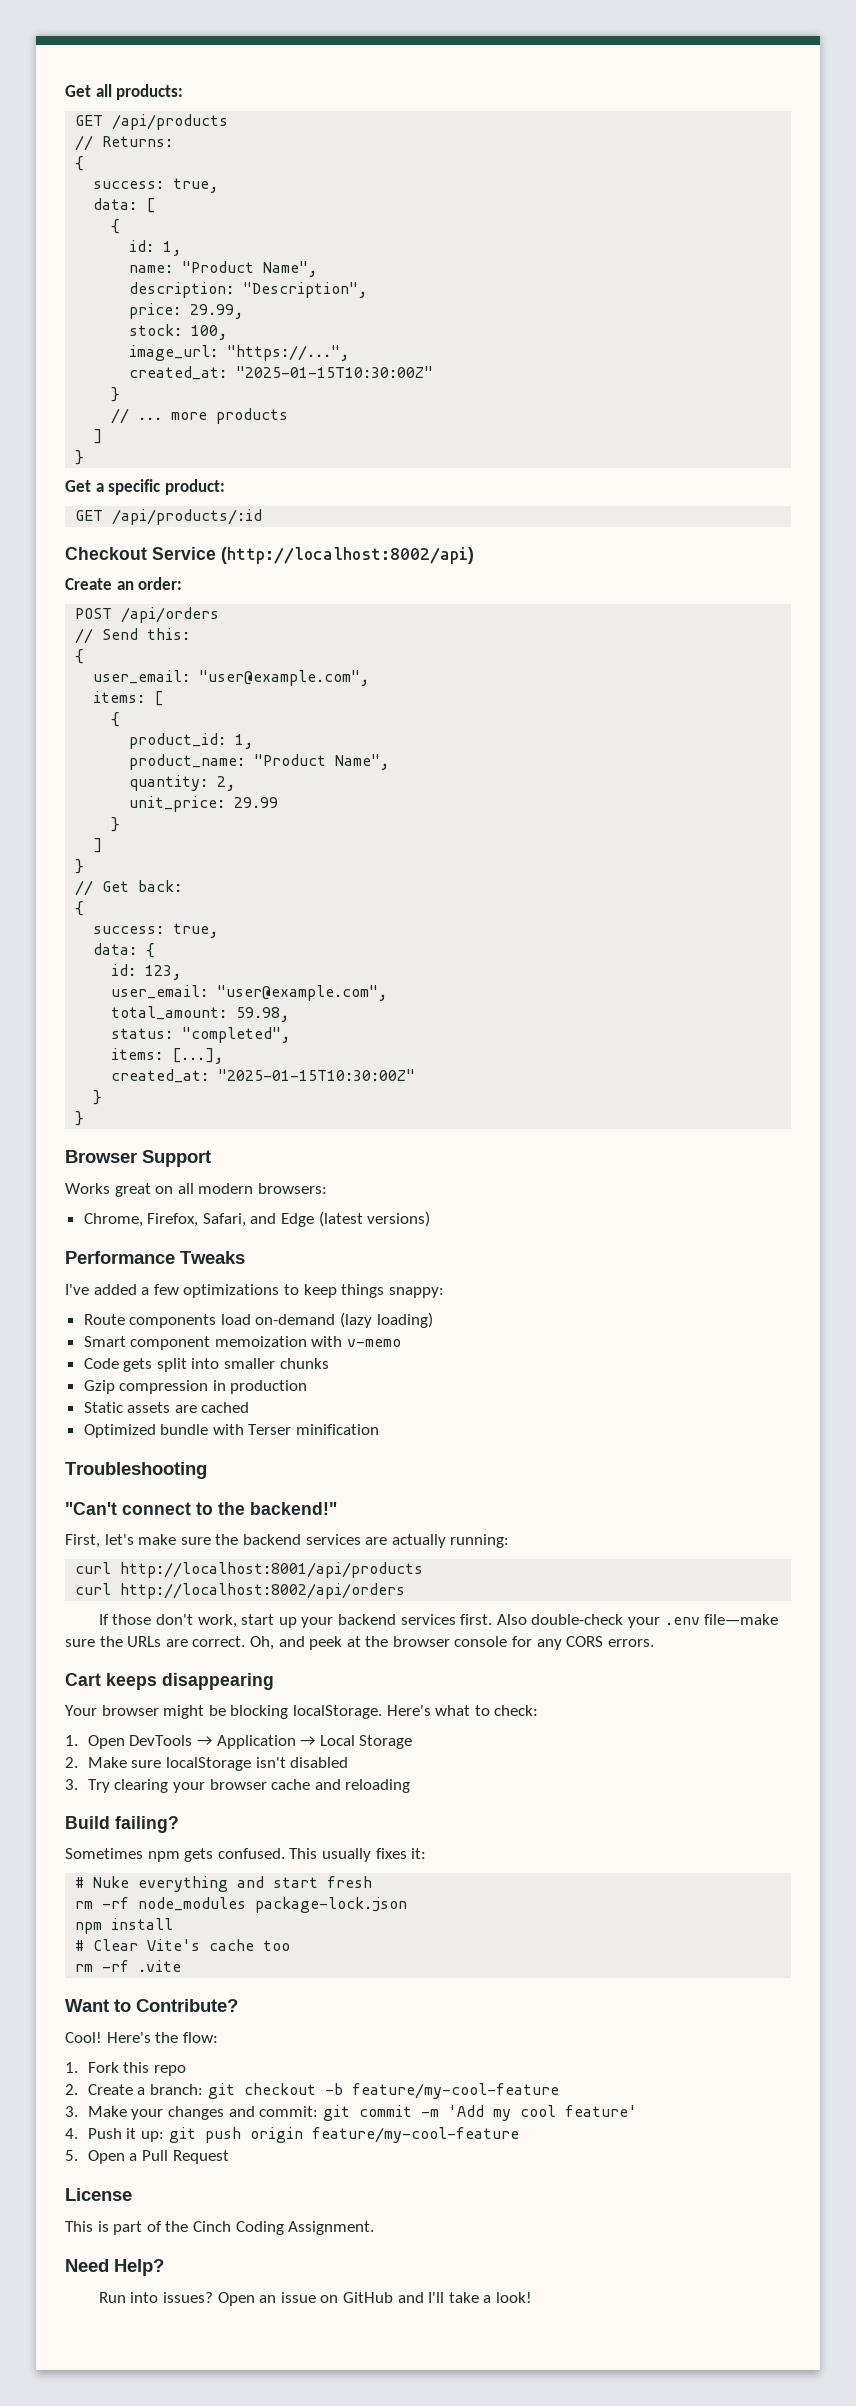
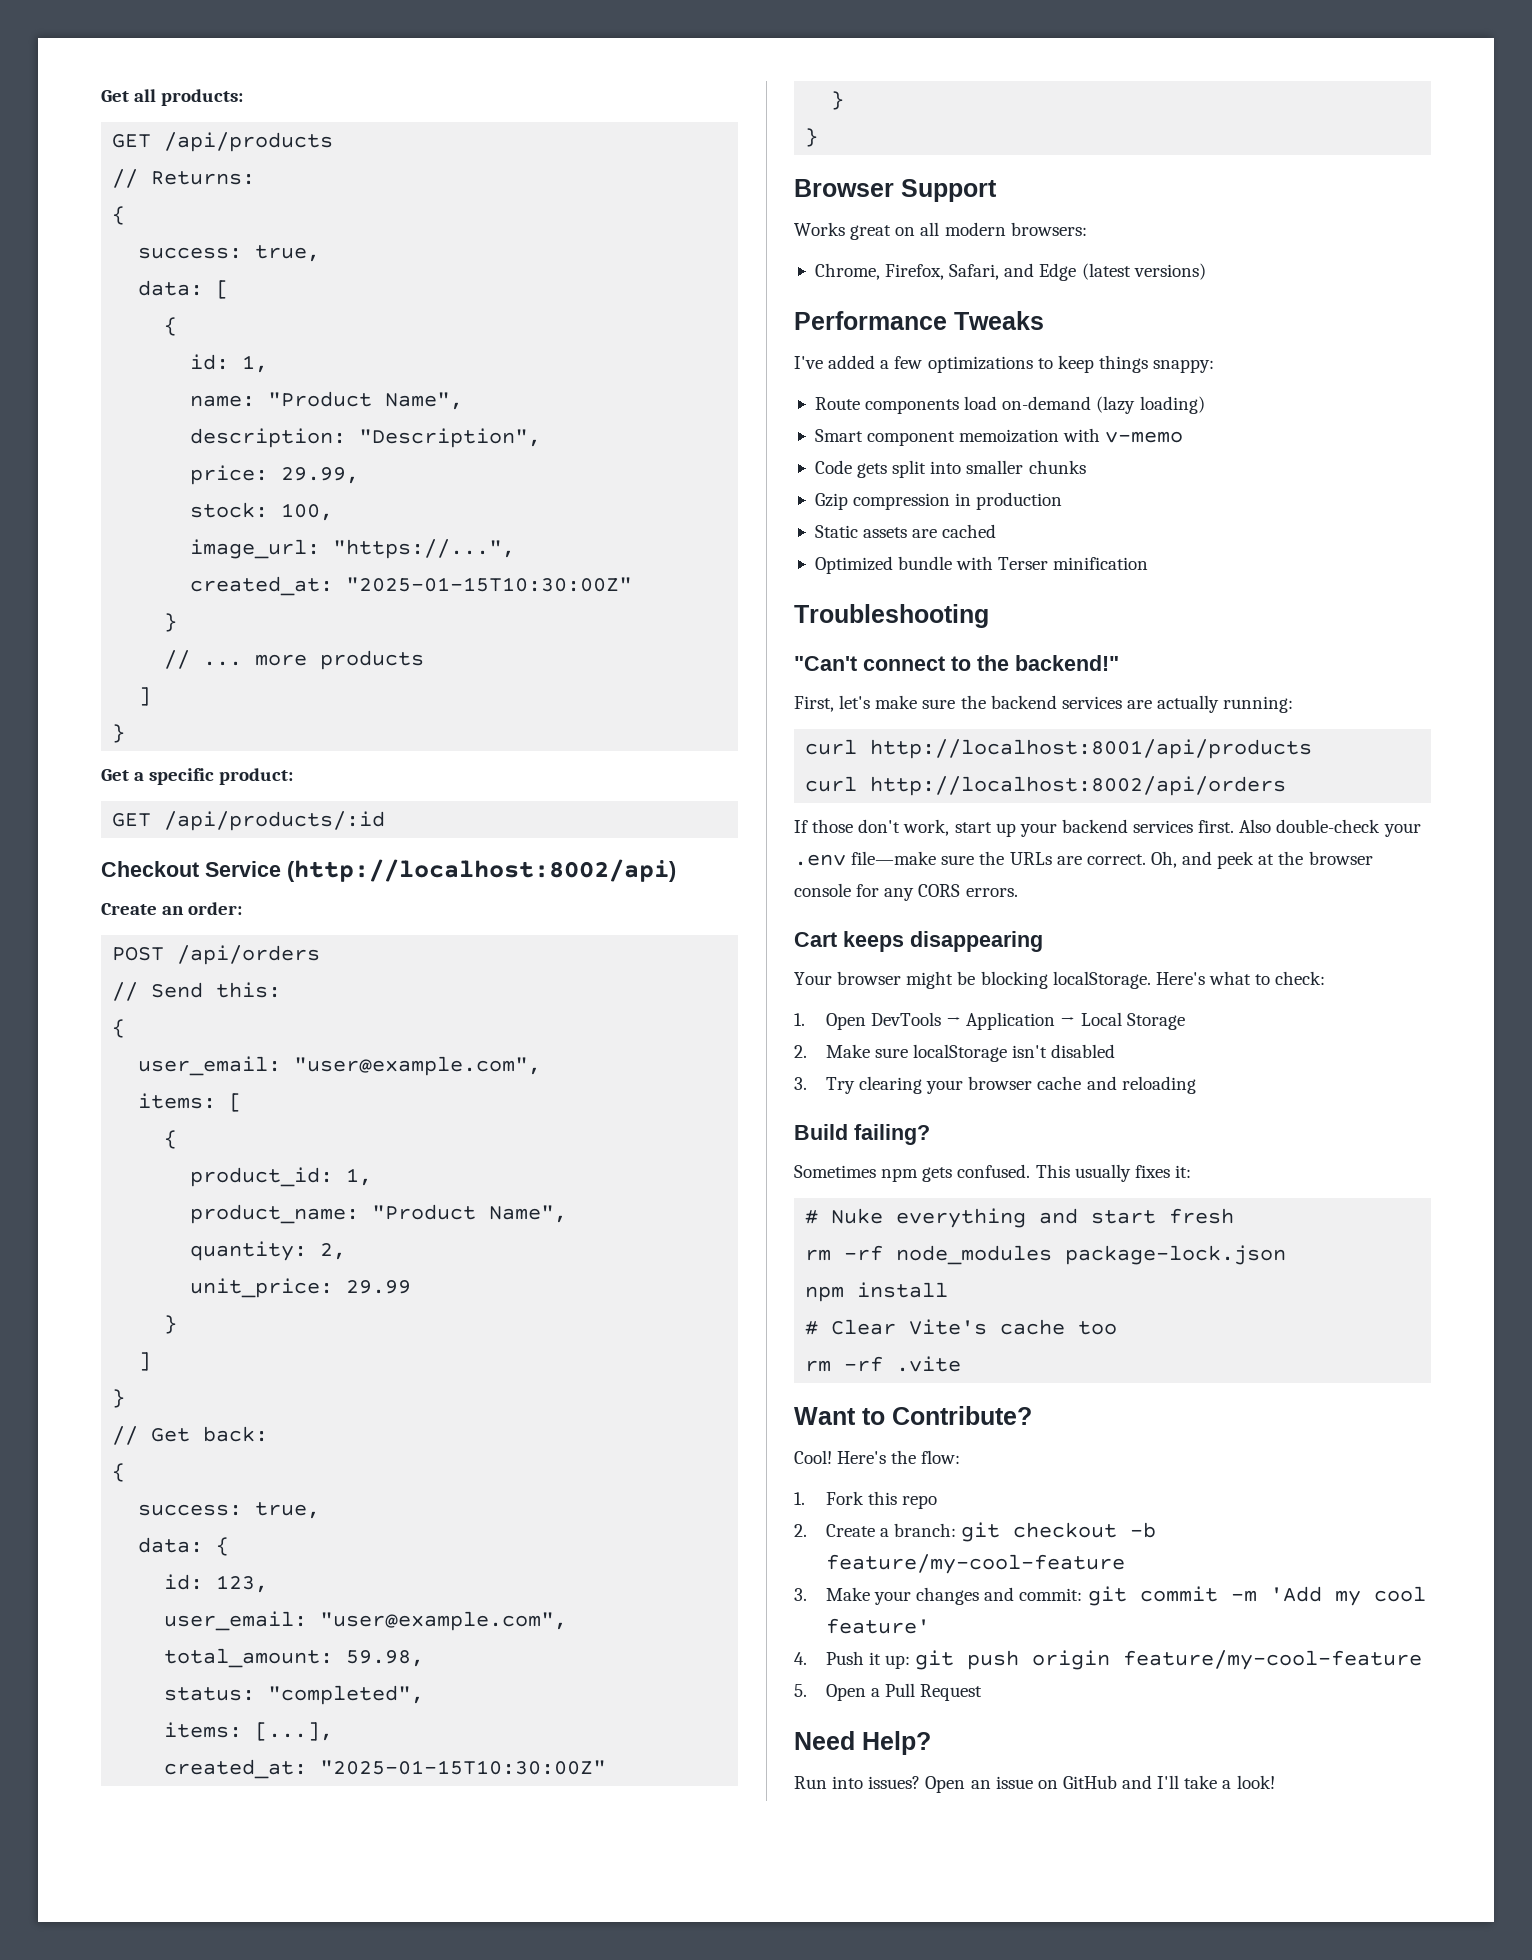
- License
- This is part of the Cinch Coding Assignment.

